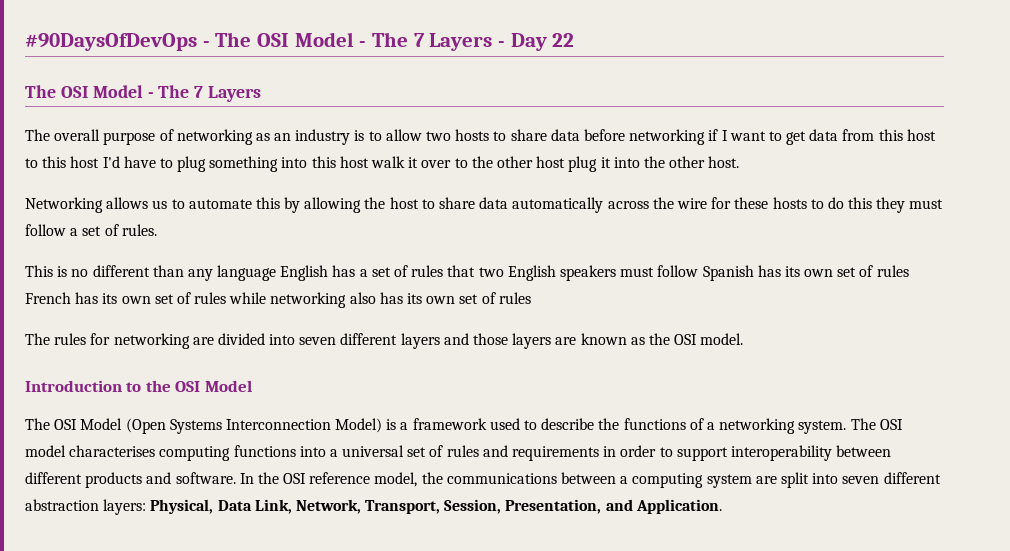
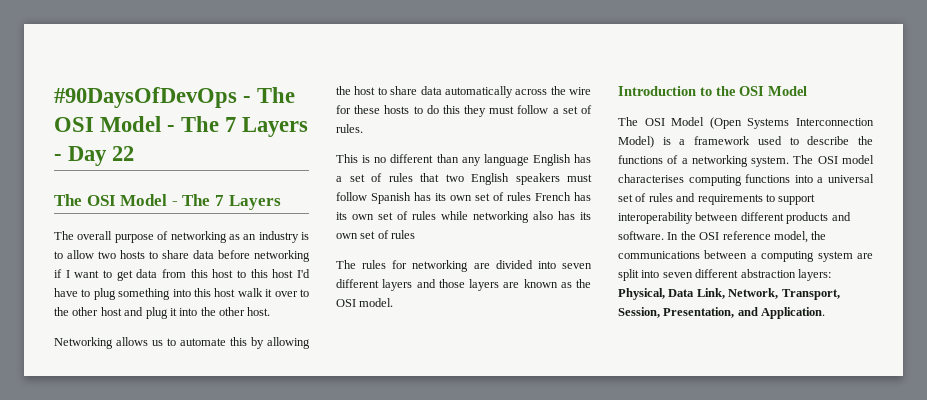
- The overall purpose of networking as an industry is to allow two hosts to share data before networking if I want to get data from this host to this host I'd have to plug something into this host walk it over to the other host plug it into the other host.
+ The overall purpose of networking as an industry is to allow two hosts to share data before networking if I want to get data from this host to this host I'd have to plug something into this host walk it over to the other host and plug it into the other host.
- The OSI model characterises computing functions into a universal set of rules and requirements in order to support interoperability between different products and software.
+ The OSI model characterises computing functions into a universal set of rules and requirements to support interoperability between different products and software.

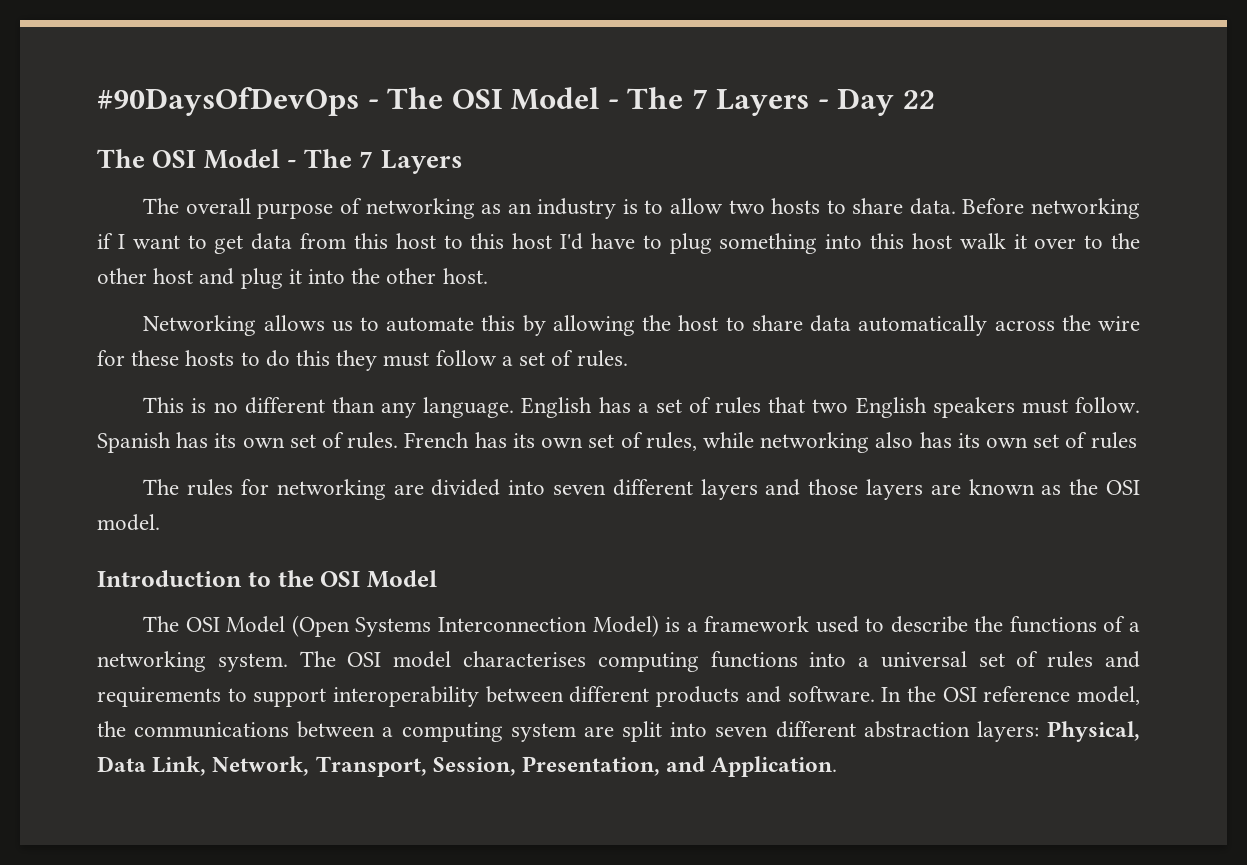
- The overall purpose of networking as an industry is to allow two hosts to share data before networking if I want to get data from this host to this host I'd have to plug something into this host walk it over to the other host and plug it into the other host.
+ The overall purpose of networking as an industry is to allow two hosts to share data. Before networking if I want to get data from this host to this host I'd have to plug something into this host walk it over to the other host and plug it into the other host.
- This is no different than any language English has a set of rules that two English speakers must follow Spanish has its own set of rules French has its own set of rules while networking also has its own set of rules
+ This is no different than any language. English has a set of rules that two English speakers must follow. Spanish has its own set of rules. French has its own set of rules, while networking also has its own set of rules

